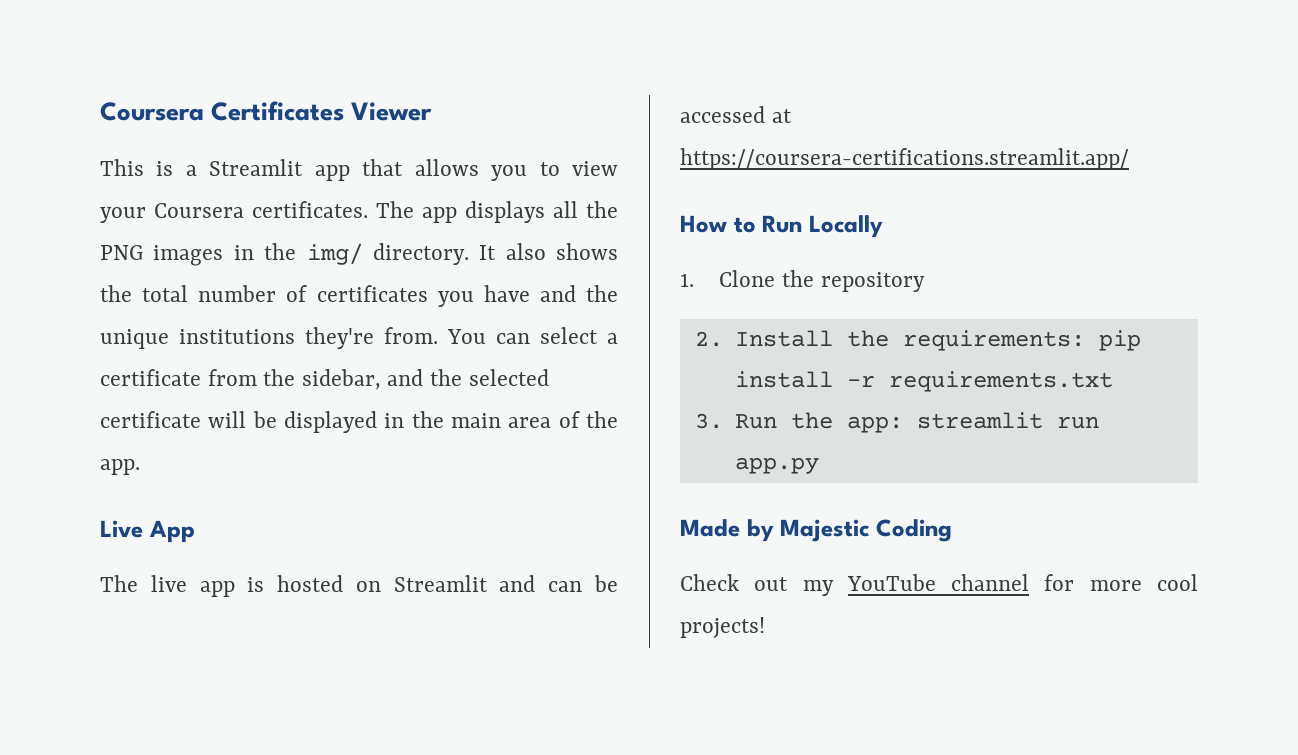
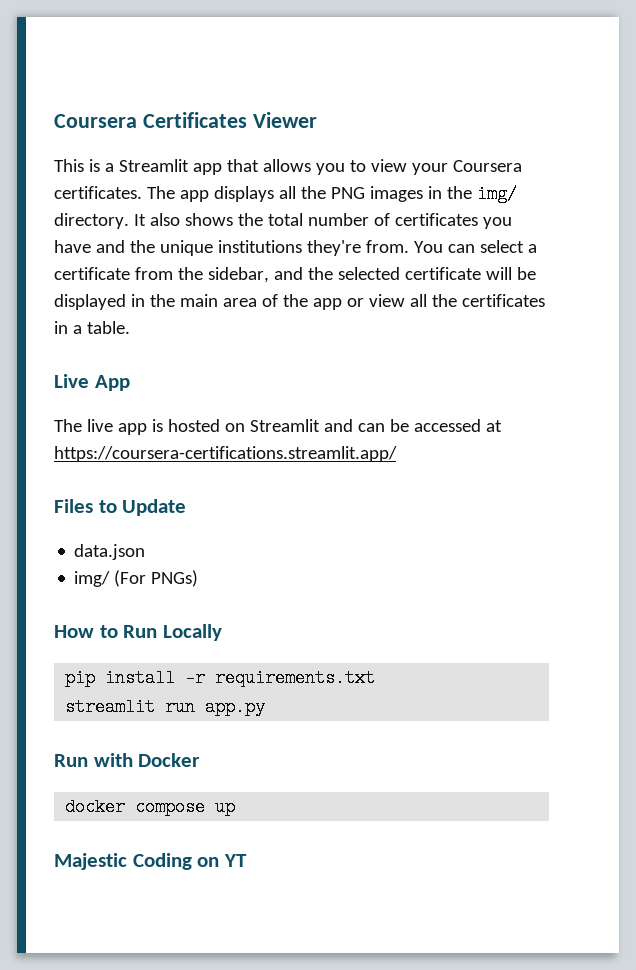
- You can select a certificate from the sidebar, and the selected certificate will be displayed in the main area of the app.
+ You can select a certificate from the sidebar, and the selected certificate will be displayed in the main area of the app or view all the certificates in a table.
+ Files to Update
+ data.json
+ img/ (For PNGs)
  How to Run Locally
- 1. Clone the repository
- 2. Install the requirements: pip install -r requirements.txt
+ pip install -r requirements.txt
- 3. Run the app: streamlit run app.py
+ streamlit run app.py
- Made by Majestic Coding
- Check out my YouTube channel for more cool projects!
+ Run with Docker
+ docker compose up
+ Majestic Coding on YT

